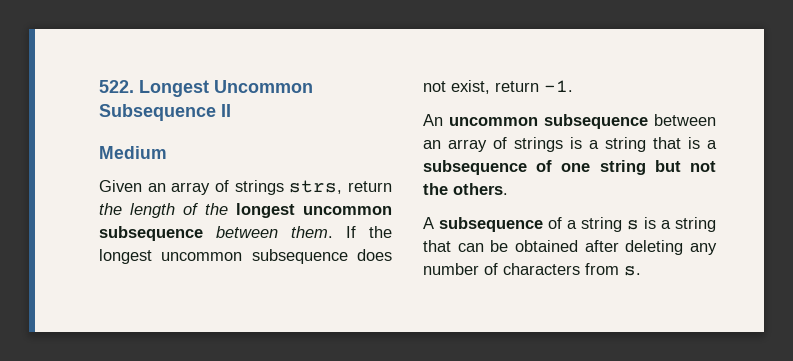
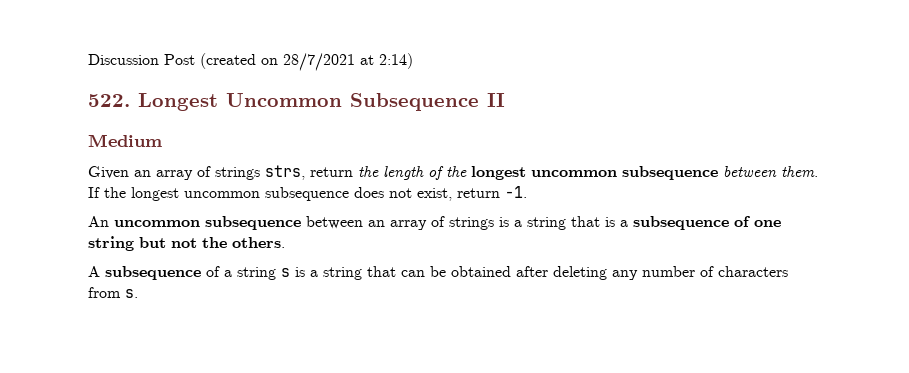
+ Discussion Post (created on 28/7/2021 at 2:14)

